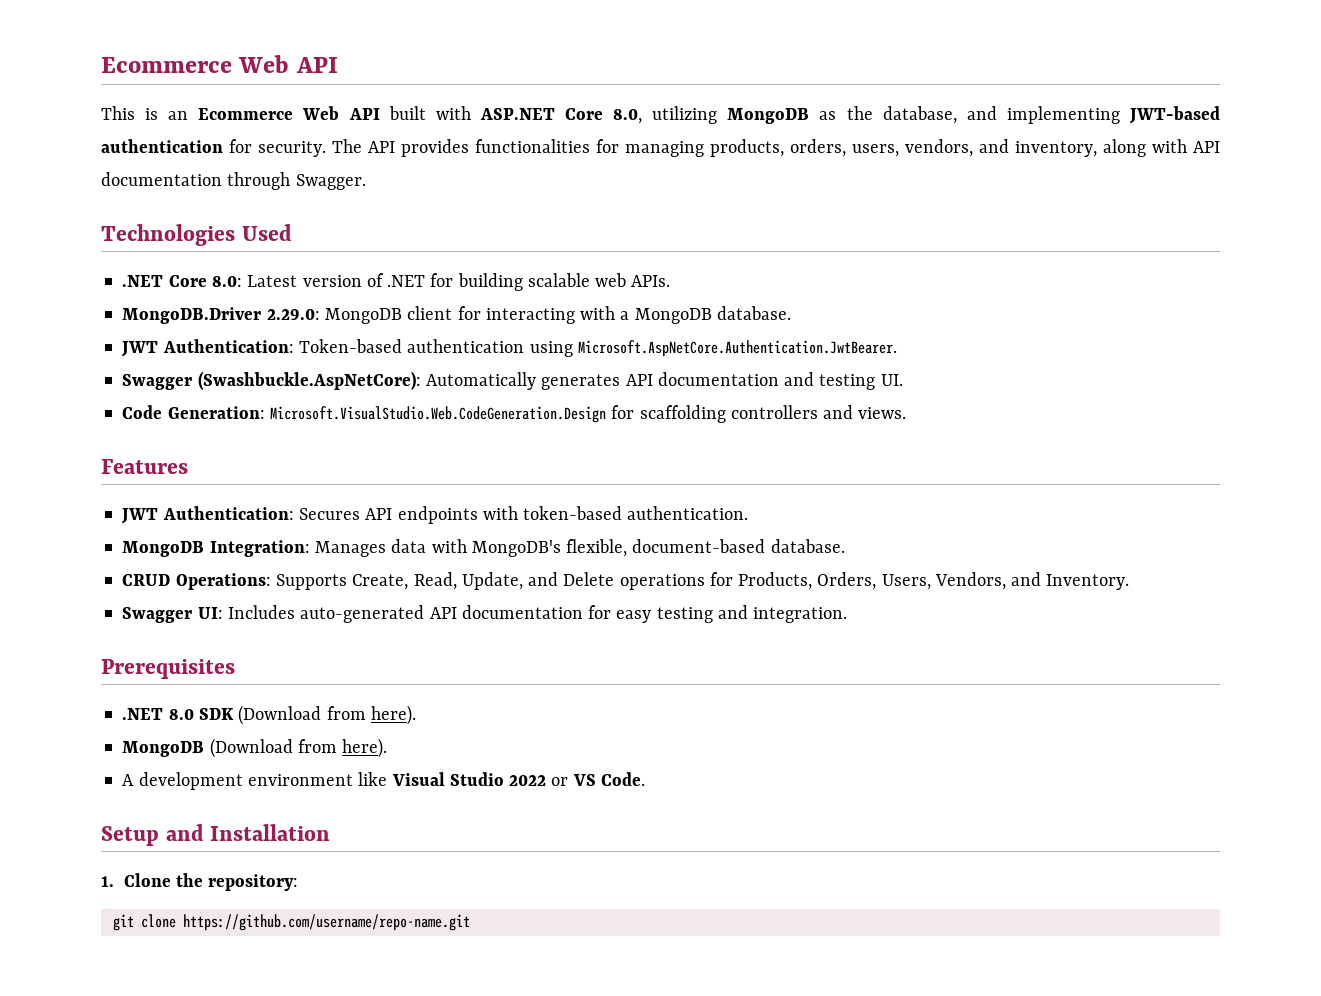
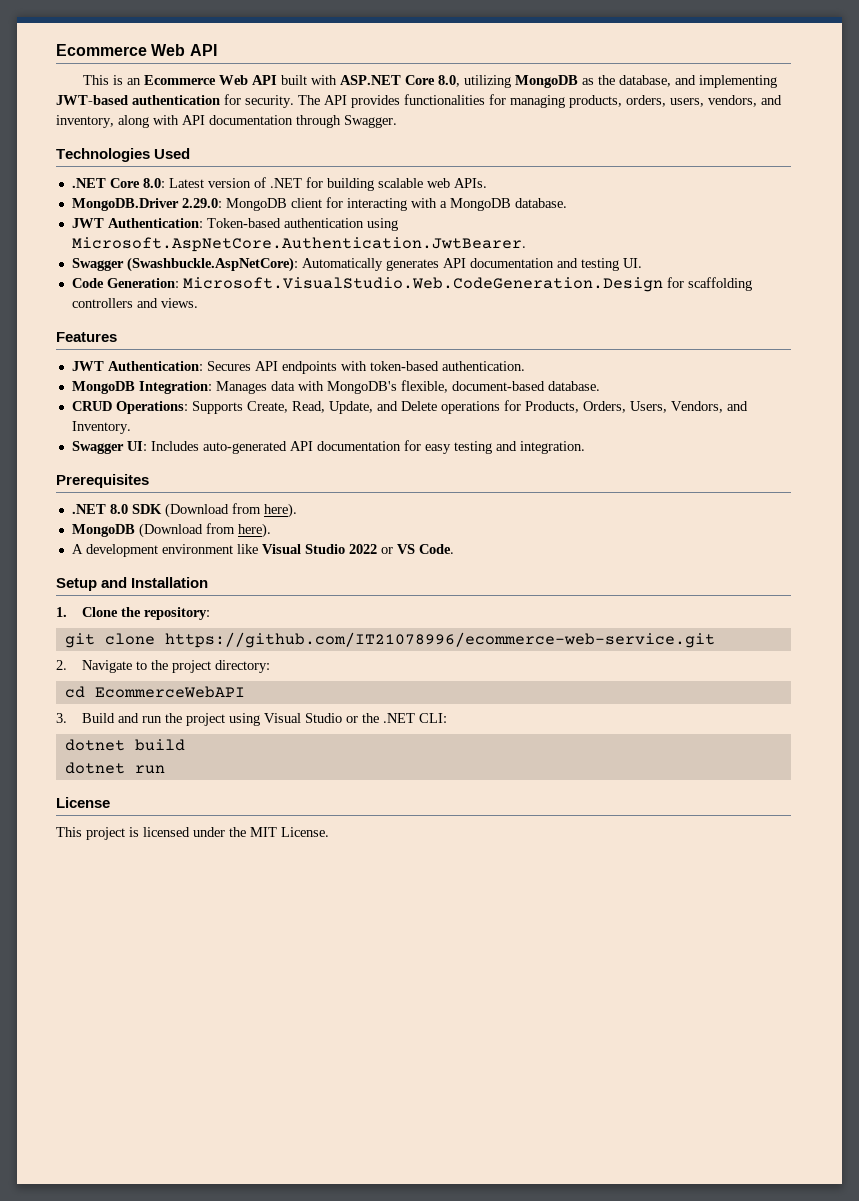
- git clone https://github.com/username/repo-name.git
+ git clone https://github.com/IT21078996/ecommerce-web-service.git
+ 2. Navigate to the project directory:
+ cd EcommerceWebAPI
+ 3. Build and run the project using Visual Studio or the .NET CLI:
+ dotnet build
+ dotnet run
+ License
+ This project is licensed under the MIT License.

